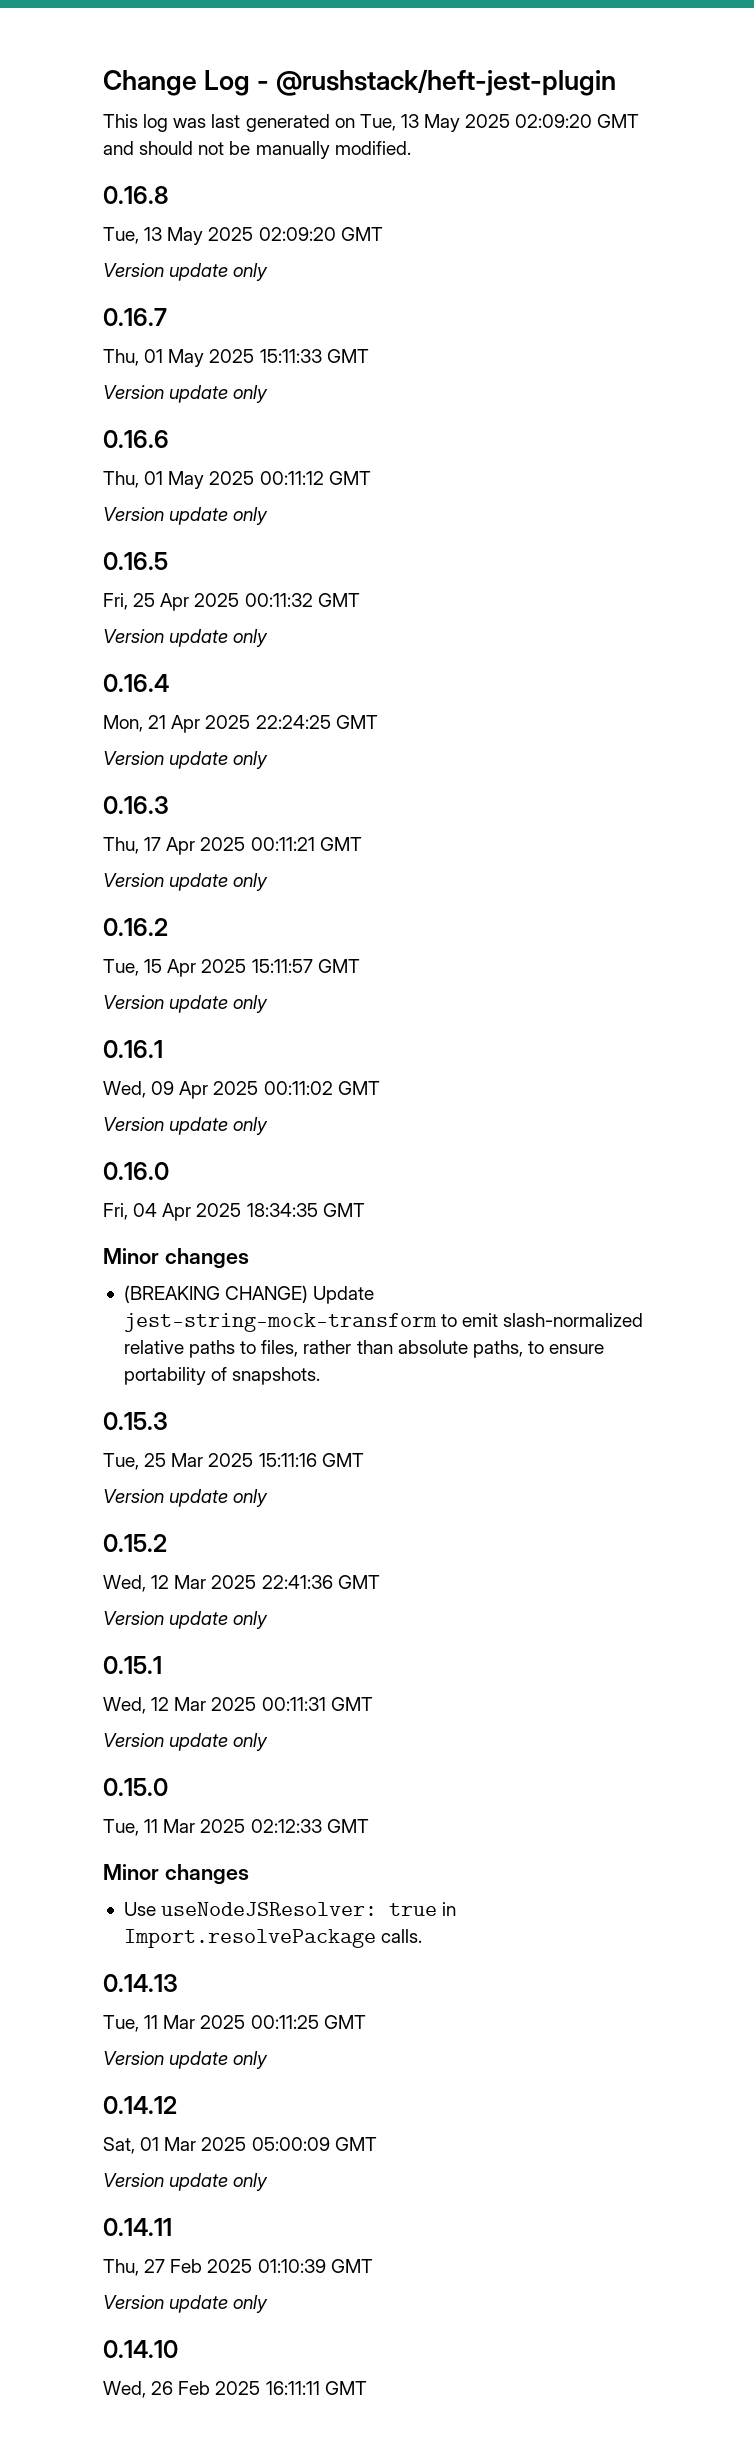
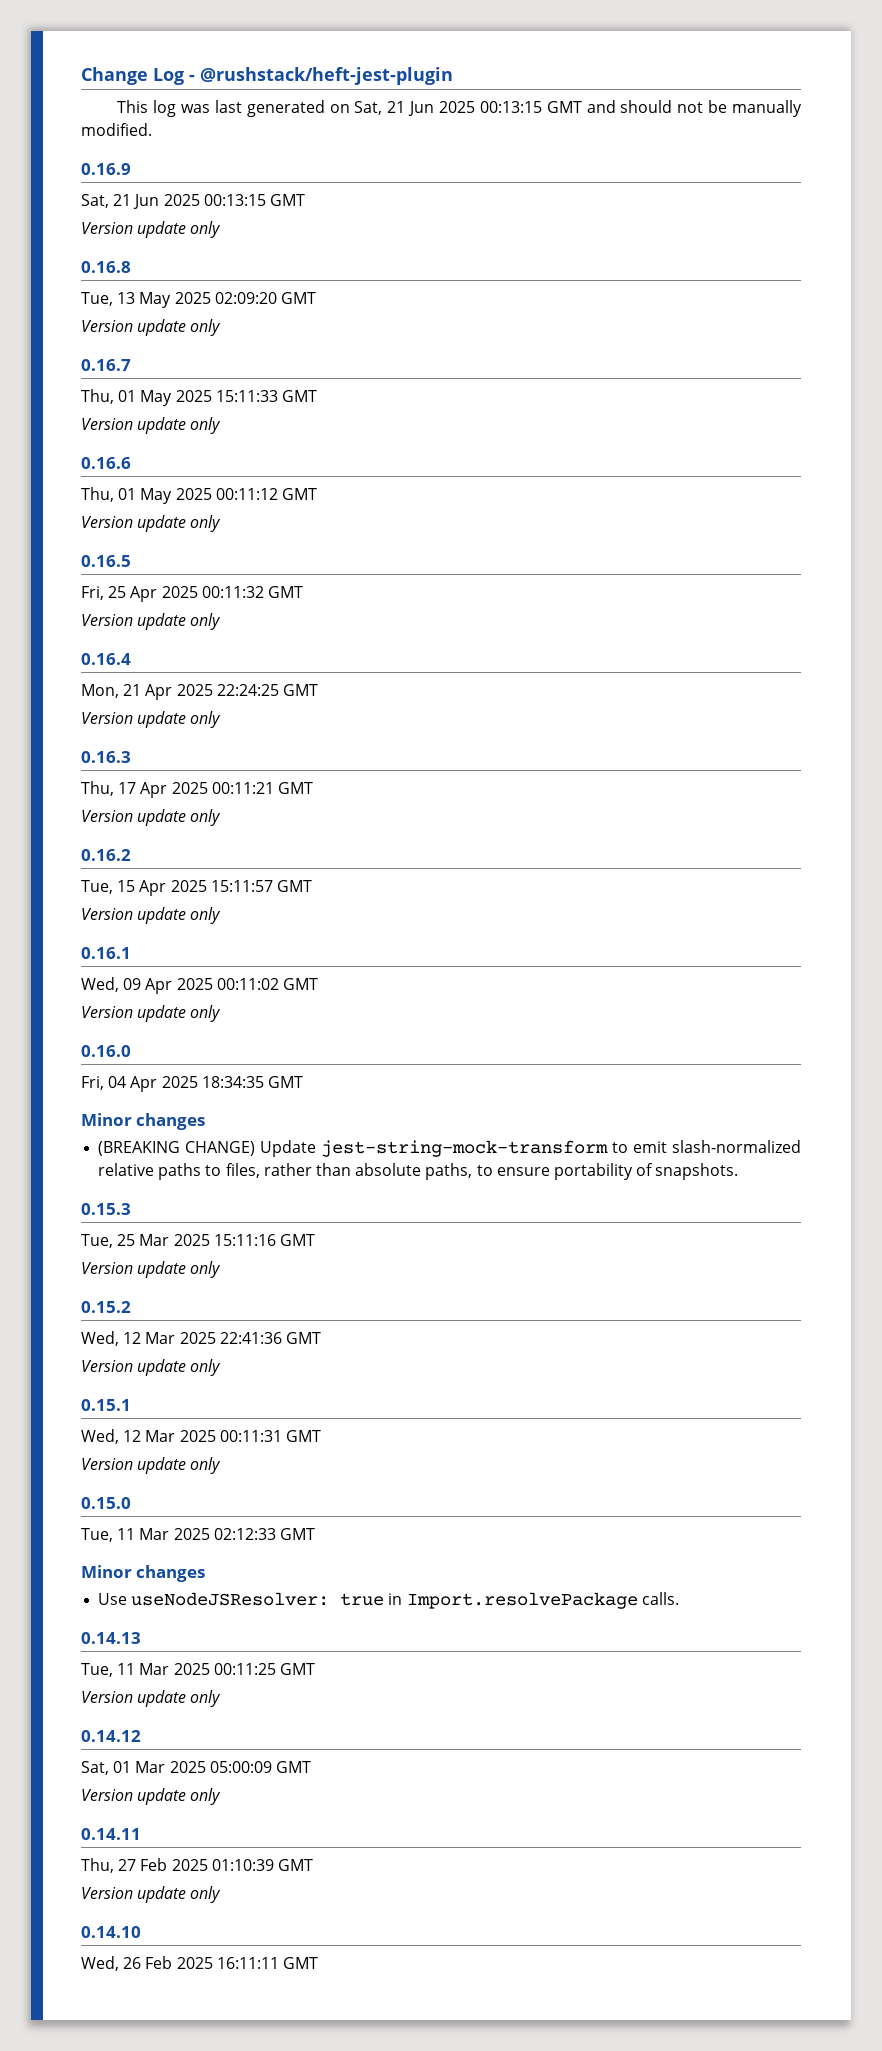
- This log was last generated on Tue, 13 May 2025 02:09:20 GMT and should not be manually modified.
+ This log was last generated on Sat, 21 Jun 2025 00:13:15 GMT and should not be manually modified.
+ 0.16.9
+ Sat, 21 Jun 2025 00:13:15 GMT
+ Version update only

